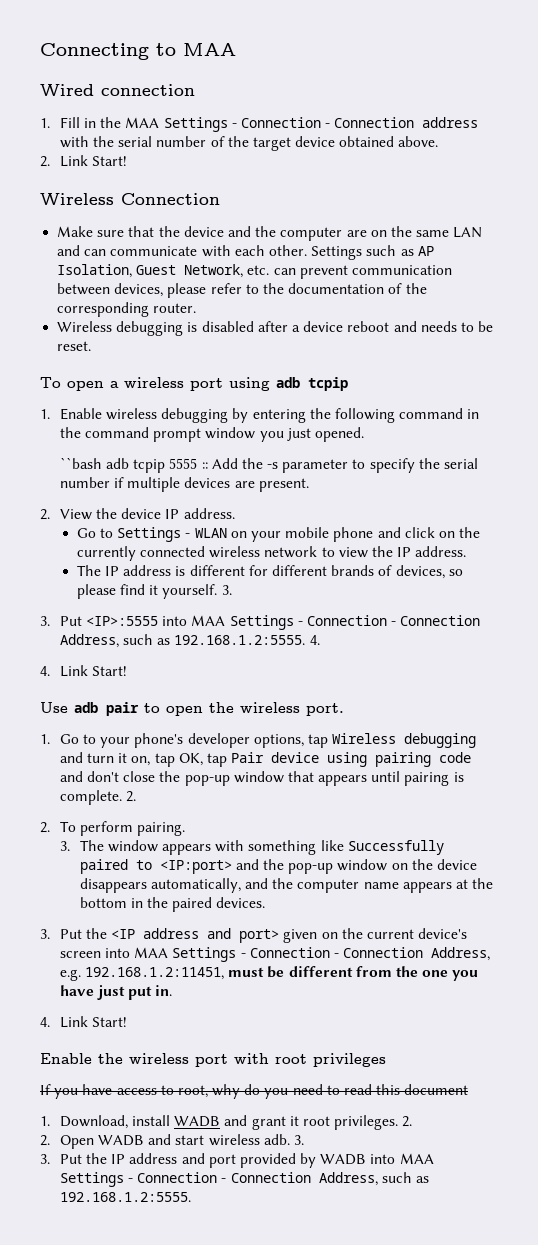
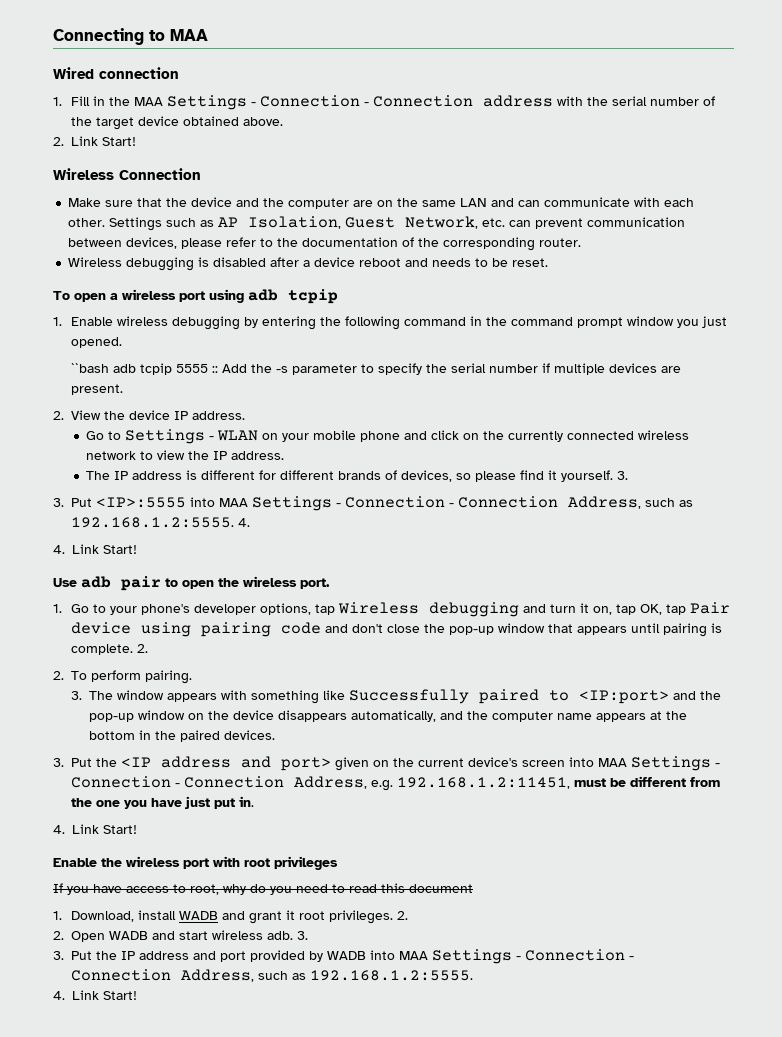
  3. Put the IP address and port provided by WADB into MAA Settings - Connection - Connection Address, such as 192.168.1.2:5555.
+ 4. Link Start!

